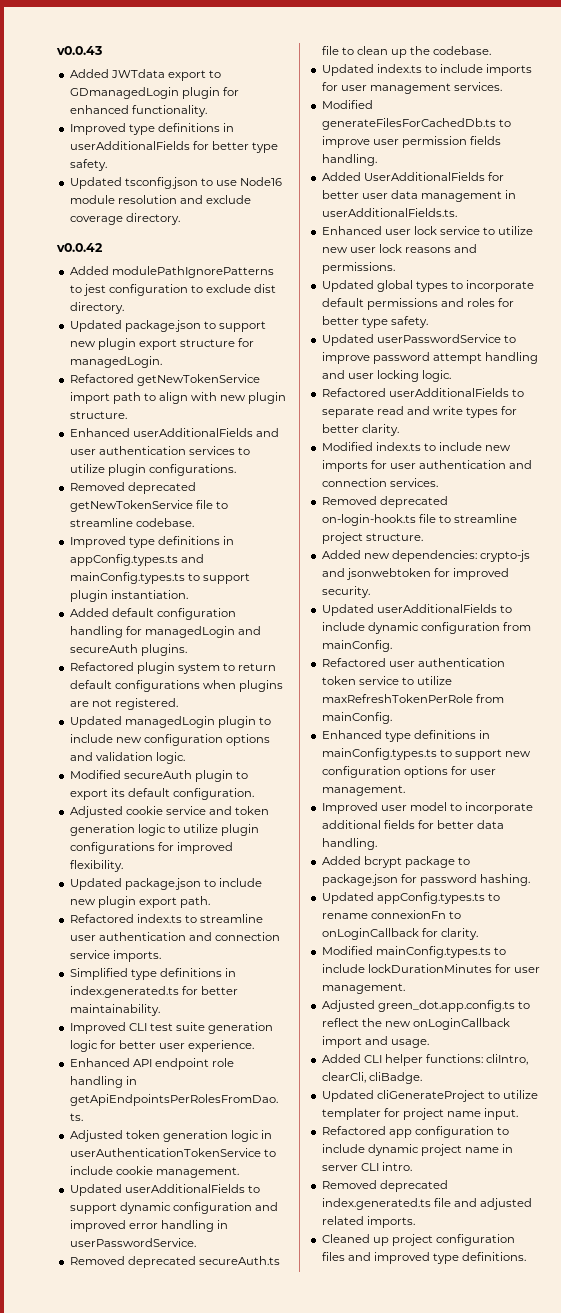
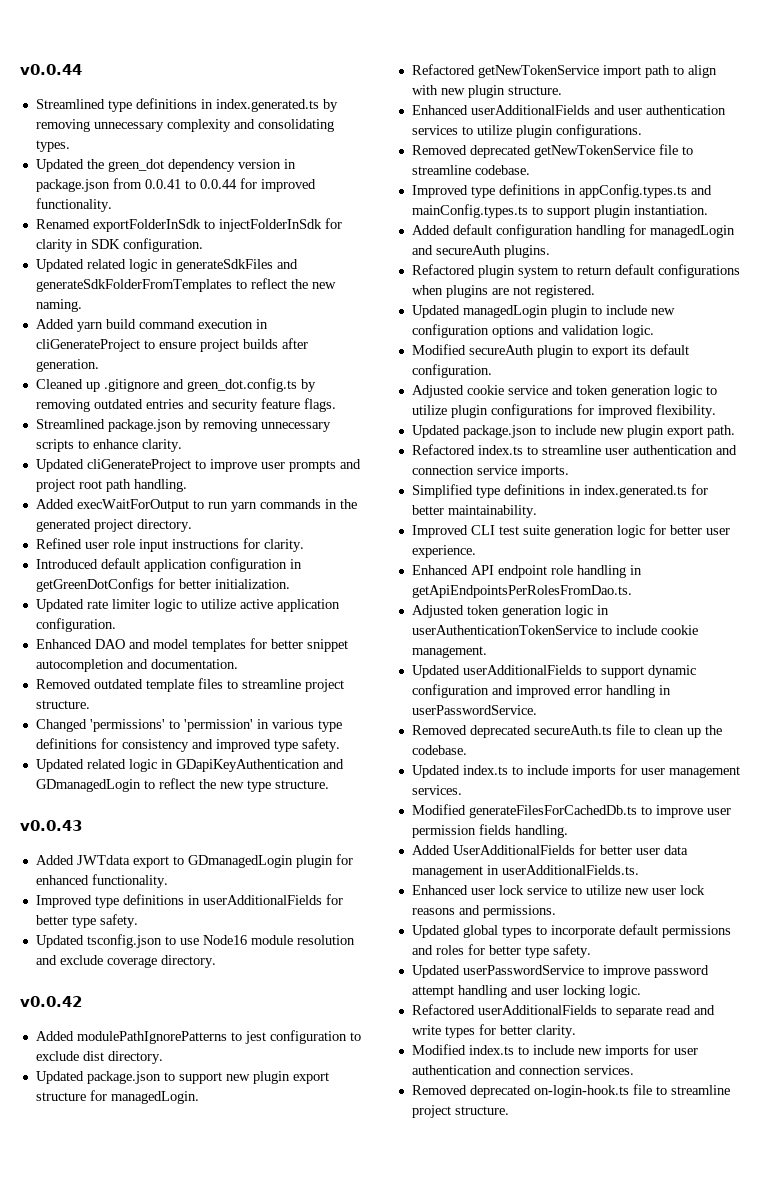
+ v0.0.44
+ Streamlined type definitions in index.generated.ts by removing unnecessary complexity and consolidating types.
+ Updated the green_dot dependency version in package.json from 0.0.41 to 0.0.44 for improved functionality.
+ Renamed exportFolderInSdk to injectFolderInSdk for clarity in SDK configuration.
+ Updated related logic in generateSdkFiles and generateSdkFolderFromTemplates to reflect the new naming.
+ Added yarn build command execution in cliGenerateProject to ensure project builds after generation.
+ Cleaned up .gitignore and green_dot.config.ts by removing outdated entries and security feature flags.
+ Streamlined package.json by removing unnecessary scripts to enhance clarity.
+ Updated cliGenerateProject to improve user prompts and project root path handling.
+ Added execWaitForOutput to run yarn commands in the generated project directory.
+ Refined user role input instructions for clarity.
+ Introduced default application configuration in getGreenDotConfigs for better initialization.
+ Updated rate limiter logic to utilize active application configuration.
+ Enhanced DAO and model templates for better snippet autocompletion and documentation.
+ Removed outdated template files to streamline project structure.
+ Changed 'permissions' to 'permission' in various type definitions for consistency and improved type safety.
+ Updated related logic in GDapiKeyAuthentication and GDmanagedLogin to reflect the new type structure.
- Added new dependencies: crypto-js and jsonwebtoken for improved security.
- Updated userAdditionalFields to include dynamic configuration from mainConfig.
- Refactored user authentication token service to utilize maxRefreshTokenPerRole from mainConfig.
- Enhanced type definitions in mainConfig.types.ts to support new configuration options for user management.
- Improved user model to incorporate additional fields for better data handling.
- Added bcrypt package to package.json for password hashing.
- Updated appConfig.types.ts to rename connexionFn to onLoginCallback for clarity.
- Modified mainConfig.types.ts to include lockDurationMinutes for user management.
- Adjusted green_dot.app.config.ts to reflect the new onLoginCallback import and usage.
- Added CLI helper functions: cliIntro, clearCli, cliBadge.
- Updated cliGenerateProject to utilize templater for project name input.
- Refactored app configuration to include dynamic project name in server CLI intro.
- Removed deprecated index.generated.ts file and adjusted related imports.
- Cleaned up project configuration files and improved type definitions.

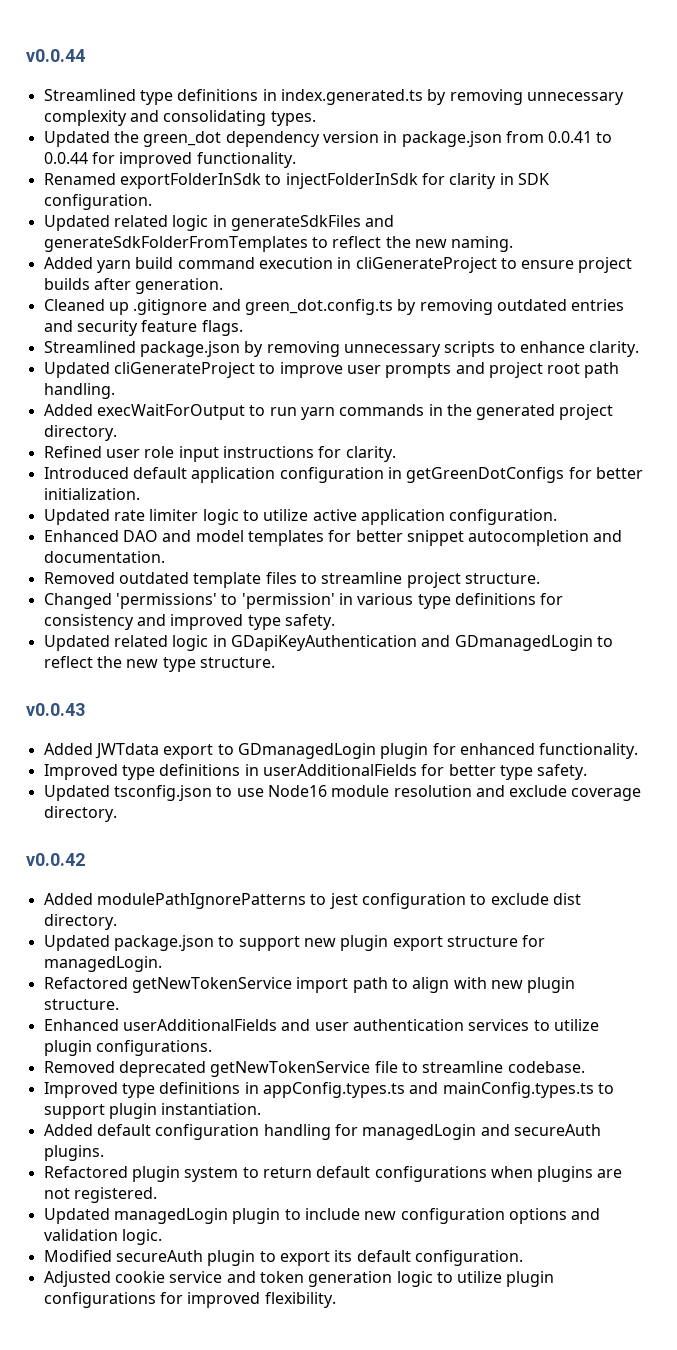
- Updated package.json to include new plugin export path.
- Refactored index.ts to streamline user authentication and connection service imports.
- Simplified type definitions in index.generated.ts for better maintainability.
- Improved CLI test suite generation logic for better user experience.
- Enhanced API endpoint role handling in getApiEndpointsPerRolesFromDao.ts.
- Adjusted token generation logic in userAuthenticationTokenService to include cookie management.
- Updated userAdditionalFields to support dynamic configuration and improved error handling in userPasswordService.
- Removed deprecated secureAuth.ts file to clean up the codebase.
- Updated index.ts to include imports for user management services.
- Modified generateFilesForCachedDb.ts to improve user permission fields handling.
- Added UserAdditionalFields for better user data management in userAdditionalFields.ts.
- Enhanced user lock service to utilize new user lock reasons and permissions.
- Updated global types to incorporate default permissions and roles for better type safety.
- Updated userPasswordService to improve password attempt handling and user locking logic.
- Refactored userAdditionalFields to separate read and write types for better clarity.
- Modified index.ts to include new imports for user authentication and connection services.
- Removed deprecated on-login-hook.ts file to streamline project structure.

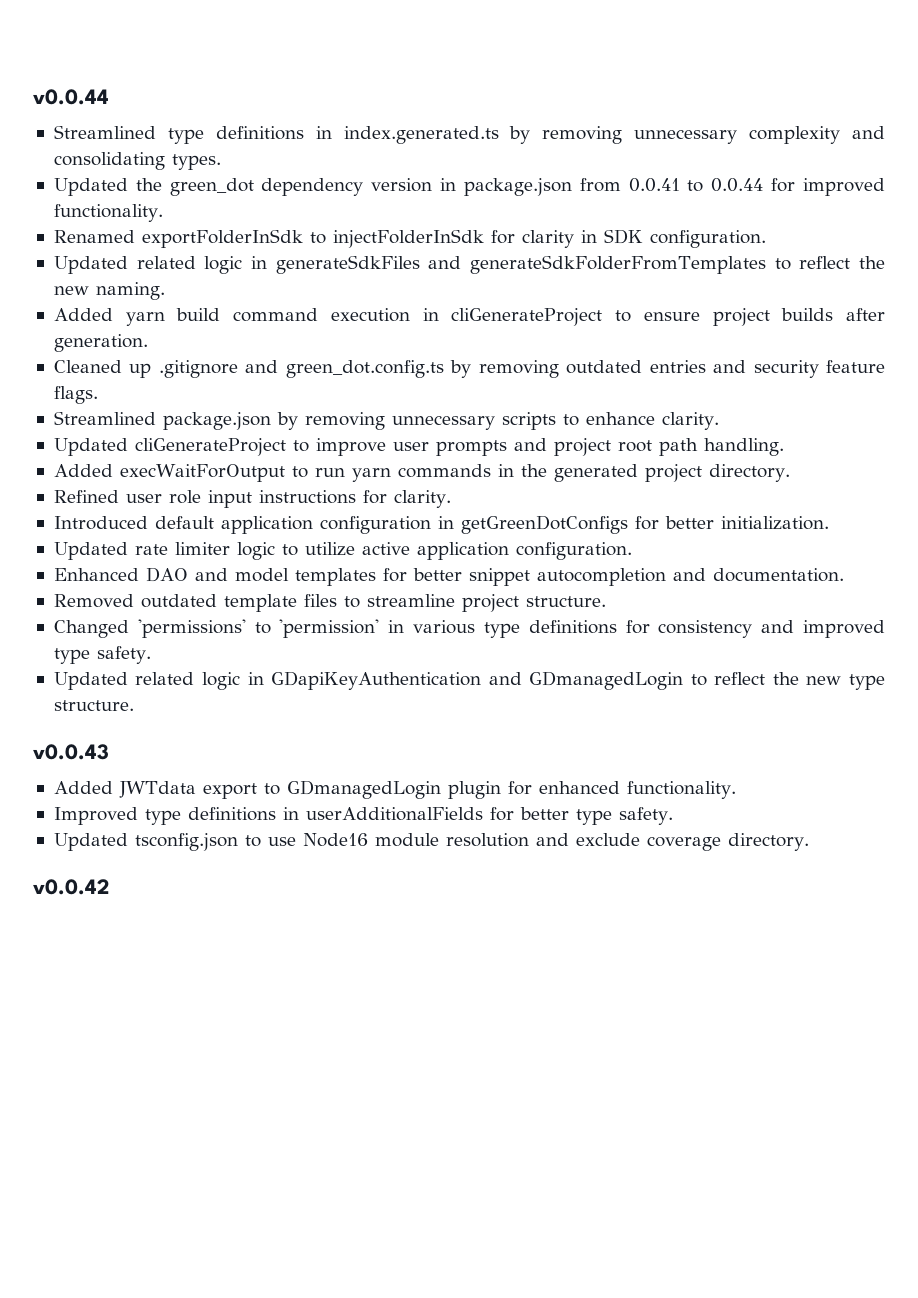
- Added modulePathIgnorePatterns to jest configuration to exclude dist directory.
- Updated package.json to support new plugin export structure for managedLogin.
- Refactored getNewTokenService import path to align with new plugin structure.
- Enhanced userAdditionalFields and user authentication services to utilize plugin configurations.
- Removed deprecated getNewTokenService file to streamline codebase.
- Improved type definitions in appConfig.types.ts and mainConfig.types.ts to support plugin instantiation.
- Added default configuration handling for managedLogin and secureAuth plugins.
- Refactored plugin system to return default configurations when plugins are not registered.
- Updated managedLogin plugin to include new configuration options and validation logic.
- Modified secureAuth plugin to export its default configuration.
- Adjusted cookie service and token generation logic to utilize plugin configurations for improved flexibility.

